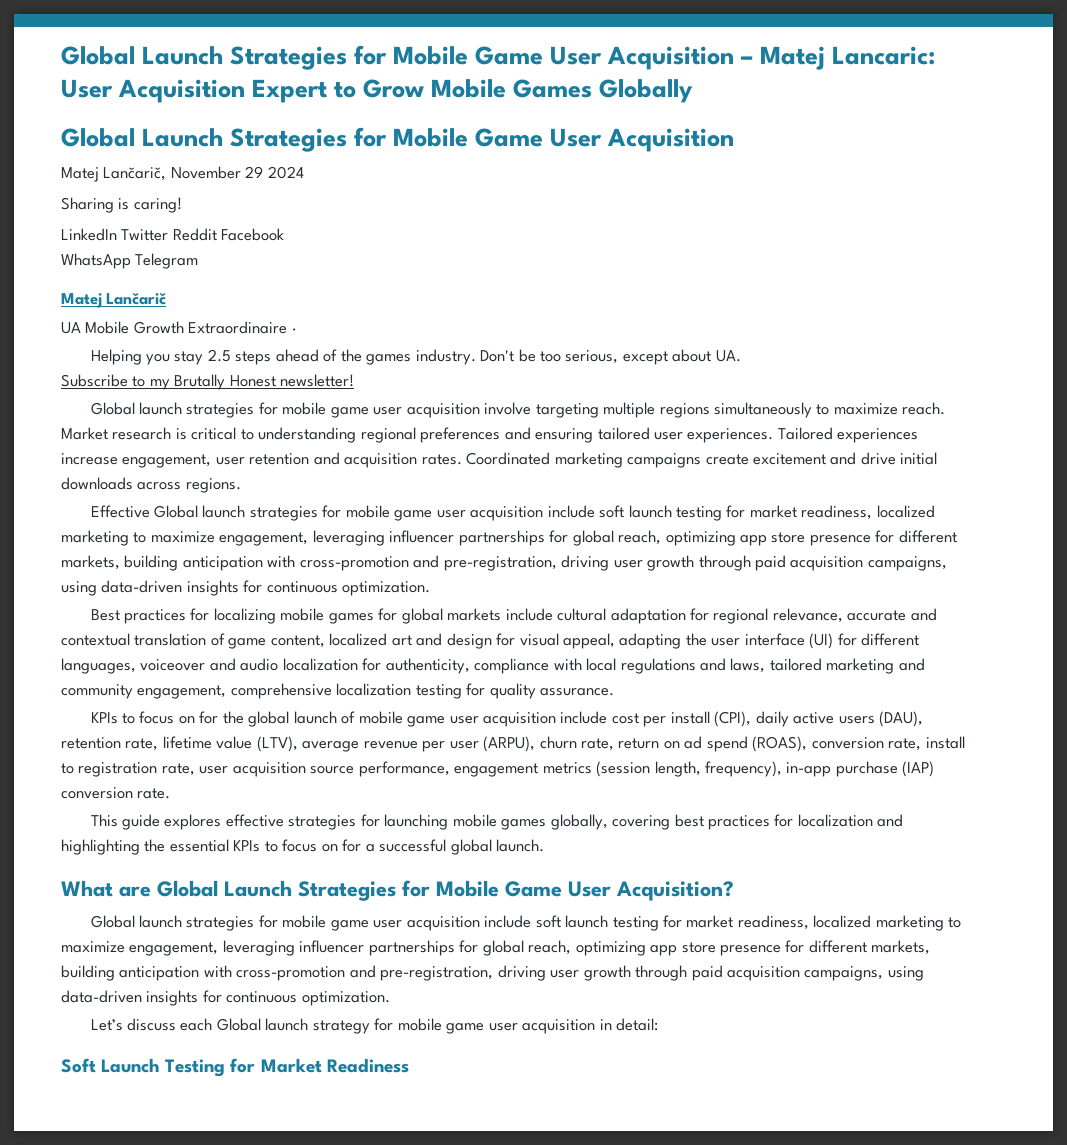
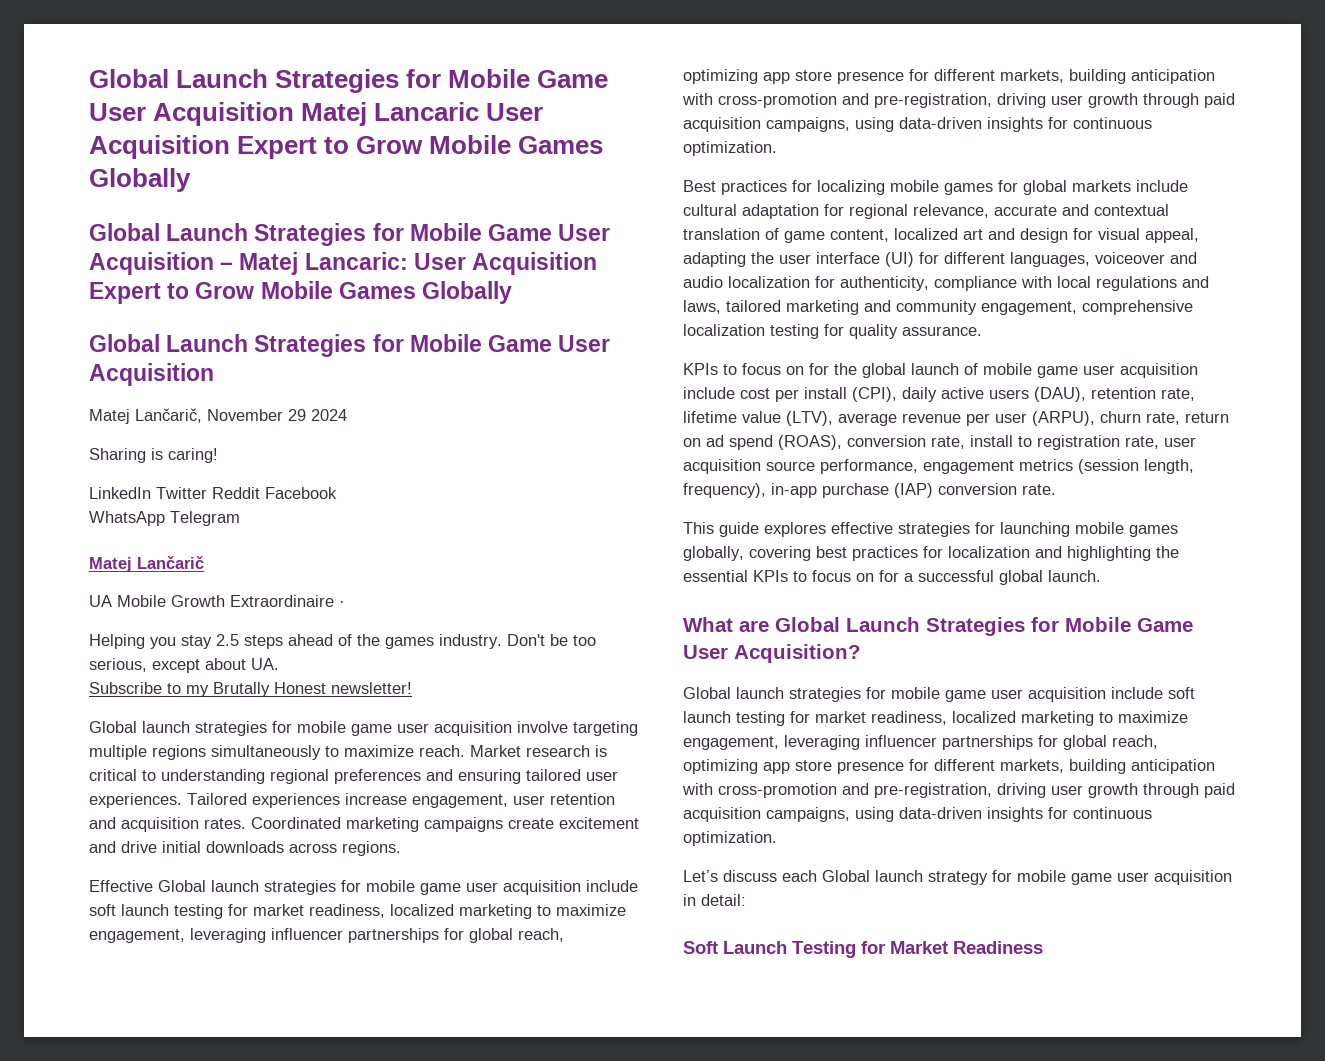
+ Global Launch Strategies for Mobile Game User Acquisition Matej Lancaric User Acquisition Expert to Grow Mobile Games Globally

